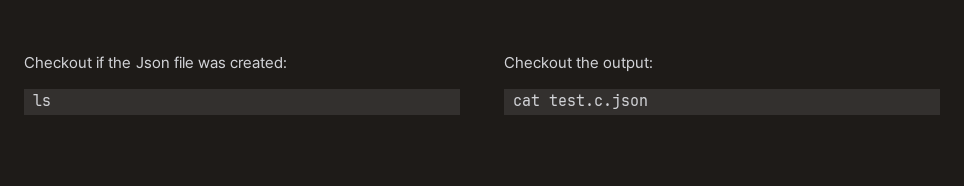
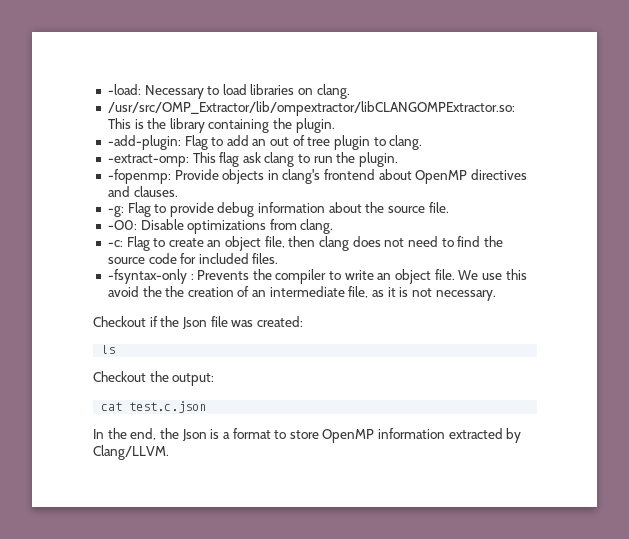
+ -load: Necessary to load libraries on clang.
+ /usr/src/OMP_Extractor/lib/ompextractor/libCLANGOMPExtractor.so: This is the library containing the plugin.
+ -add-plugin: Flag to add an out of tree plugin to clang.
+ -extract-omp: This flag ask clang to run the plugin.
+ -fopenmp: Provide objects in clang's frontend about OpenMP directives and clauses.
+ -g: Flag to provide debug information about the source file.
+ -O0: Disable optimizations from clang.
+ -c: Flag to create an object file, then clang does not need to find the source code for included files.
+ -fsyntax-only : Prevents the compiler to write an object file. We use this avoid the the creation of an intermediate file, as it is not necessary.
+ In the end, the Json is a format to store OpenMP information extracted by Clang/LLVM.

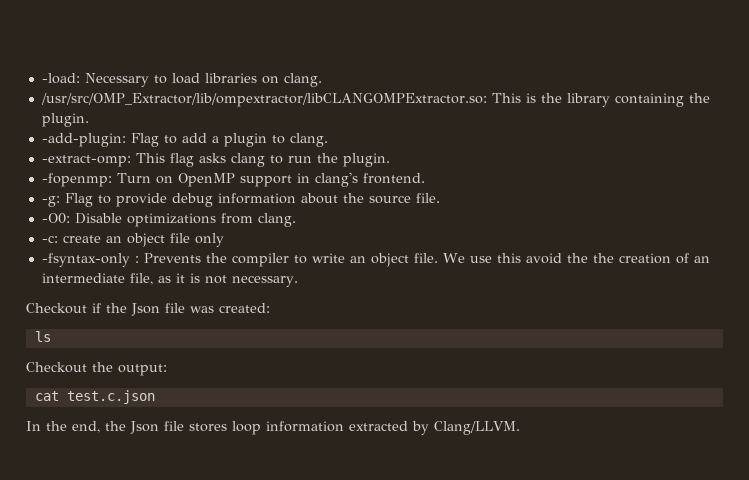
- -add-plugin: Flag to add an out of tree plugin to clang.
+ -add-plugin: Flag to add a plugin to clang.
- -extract-omp: This flag ask clang to run the plugin.
+ -extract-omp: This flag asks clang to run the plugin.
- -fopenmp: Provide objects in clang's frontend about OpenMP directives and clauses.
+ -fopenmp: Turn on OpenMP support in clang's frontend.
- -c: Flag to create an object file, then clang does not need to find the source code for included files.
+ -c: create an object file only
- In the end, the Json is a format to store OpenMP information extracted by Clang/LLVM.
+ In the end, the Json file stores loop information extracted by Clang/LLVM.

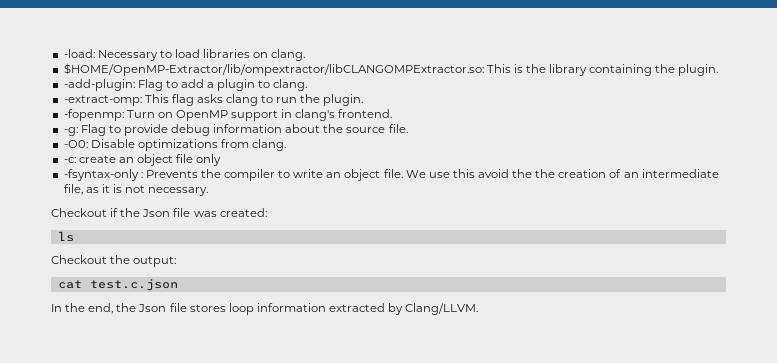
- /usr/src/OMP_Extractor/lib/ompextractor/libCLANGOMPExtractor.so: This is the library containing the plugin.
+ $HOME/OpenMP-Extractor/lib/ompextractor/libCLANGOMPExtractor.so: This is the library containing the plugin.

